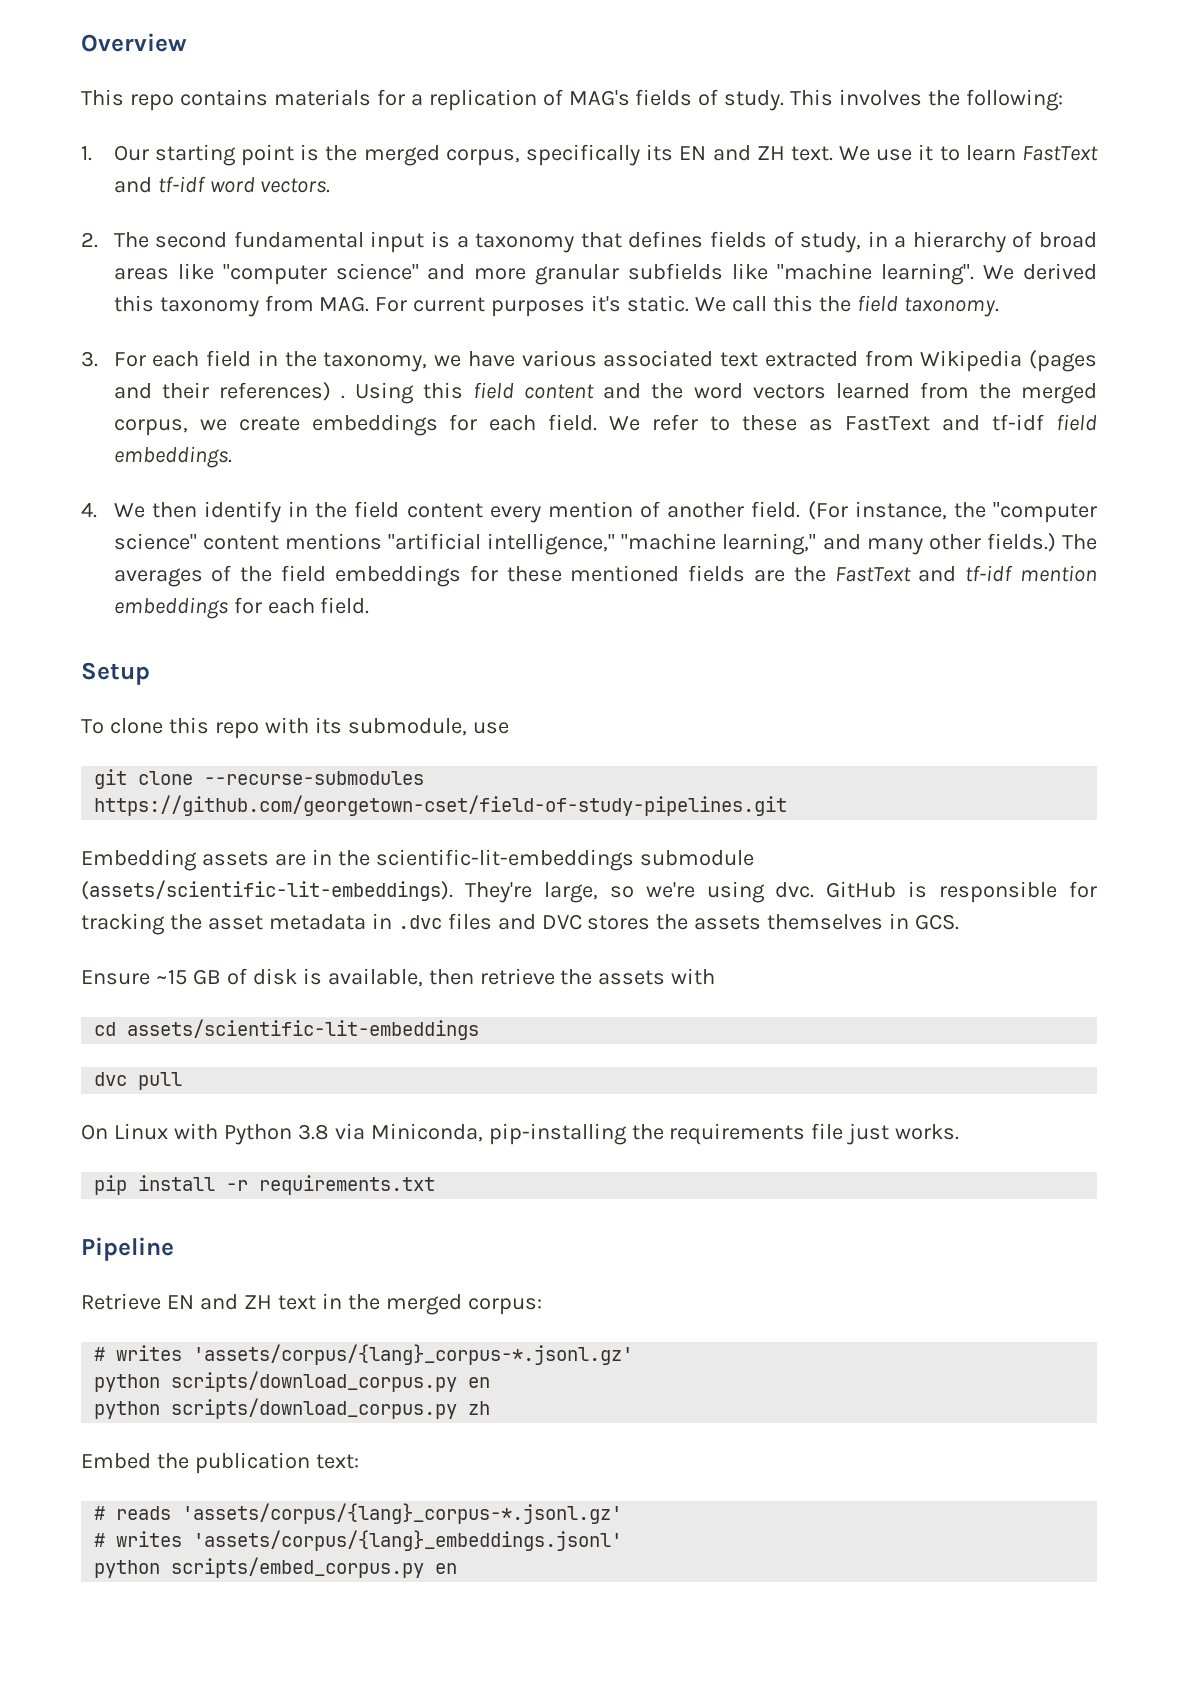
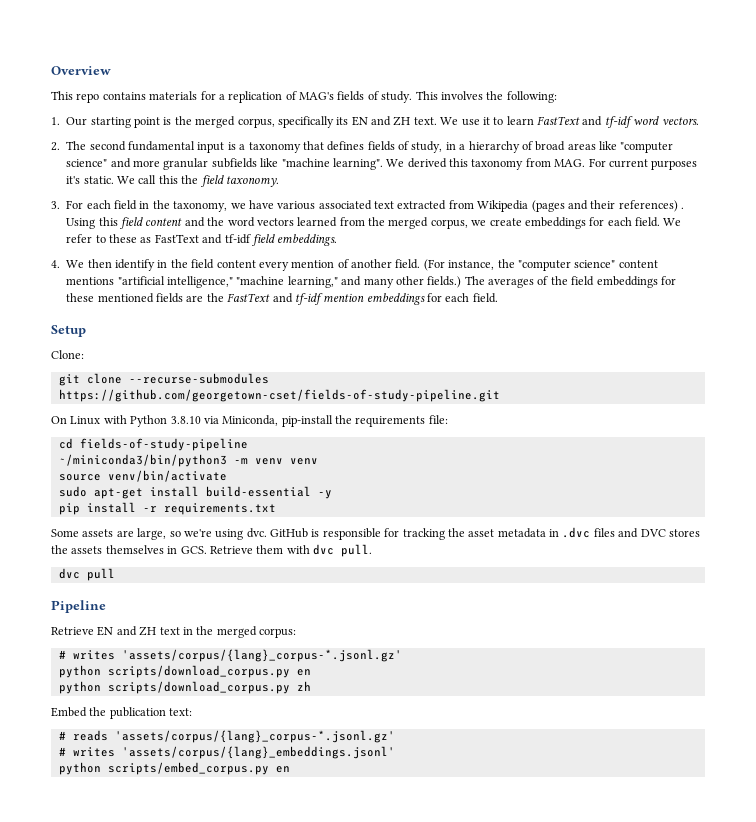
- To clone this repo with its submodule, use
- git clone --recurse-submodules https://github.com/georgetown-cset/field-of-study-pipelines.git
- Embedding assets are in the scientific-lit-embeddings submodule (assets/scientific-lit-embeddings). They're large, so we're using dvc.
+ Clone:
+ git clone --recurse-submodules https://github.com/georgetown-cset/fields-of-study-pipeline.git
+ On Linux with Python 3.8.10 via Miniconda, pip-install the requirements file:
+ cd fields-of-study-pipeline
+ ~/miniconda3/bin/python3 -m venv venv
+ source venv/bin/activate
+ sudo apt-get install build-essential -y
+ pip install -r requirements.txt
+ Some assets are large, so we're using dvc.
- GitHub is responsible for tracking the asset metadata in .dvc files and DVC stores the assets themselves in GCS.
- Ensure ~15 GB of disk is available, then retrieve the assets with
- cd assets/scientific-lit-embeddings
+ GitHub is responsible for tracking the asset metadata in .dvc files and DVC stores the assets themselves in GCS. Retrieve them with dvc pull.
- On Linux with Python 3.8 via Miniconda, pip-installing the requirements file just works.
- pip install -r requirements.txt

